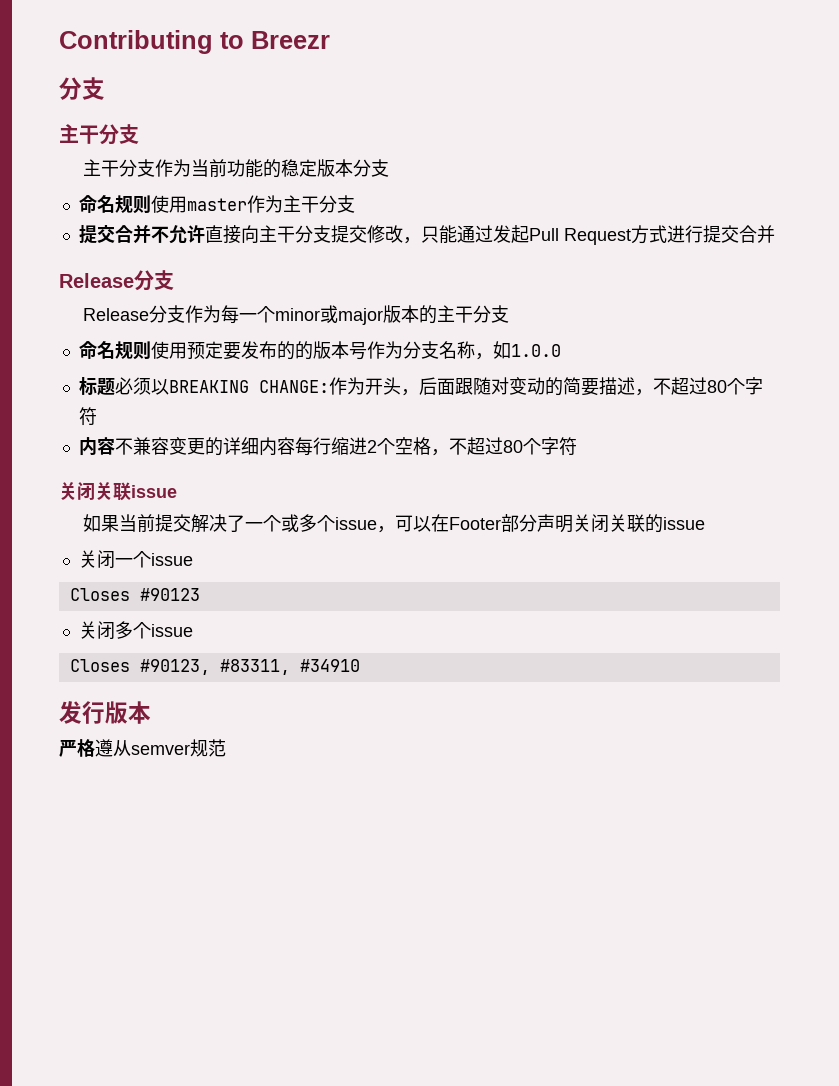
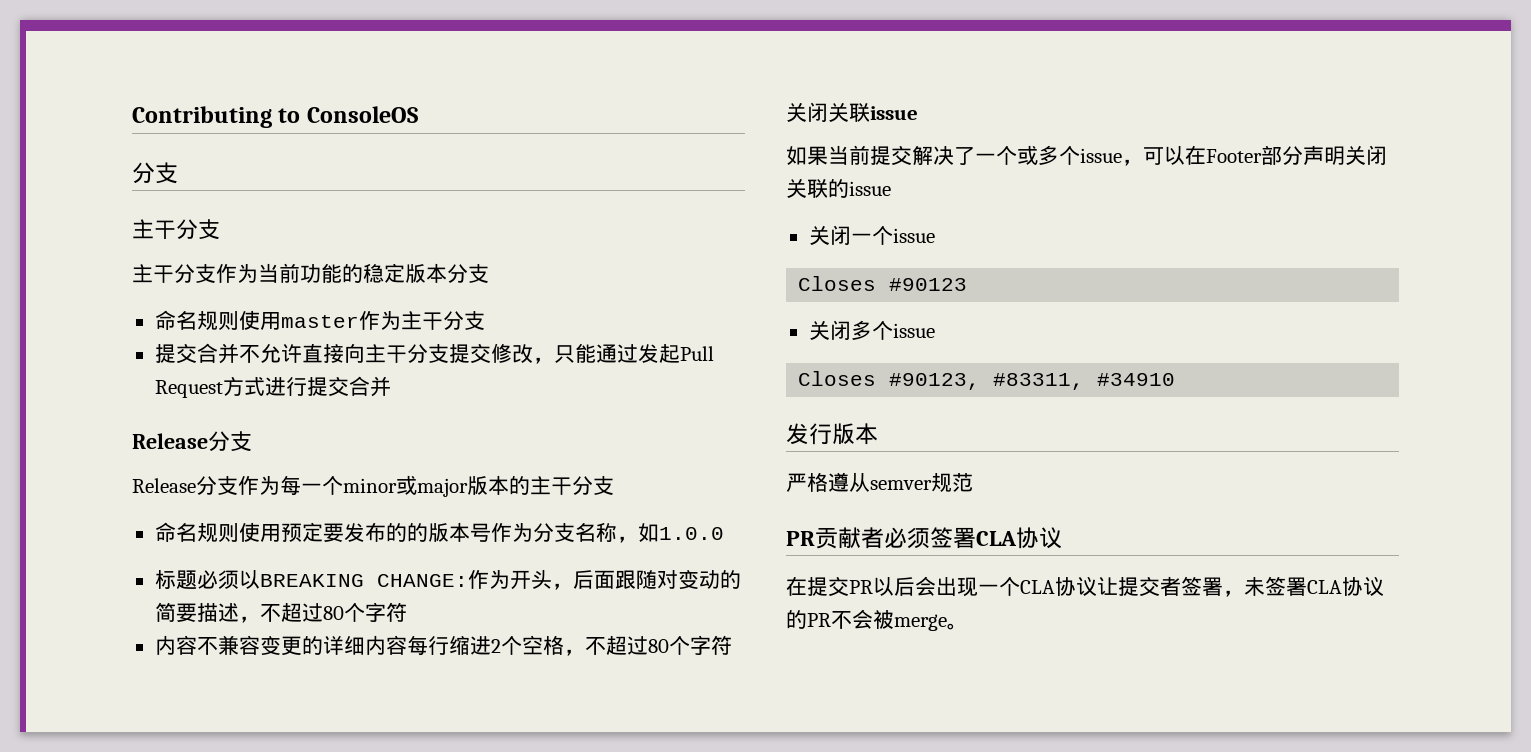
- Contributing to Breezr
+ Contributing to ConsoleOS
+ PR贡献者必须签署CLA协议
+ 在提交PR以后会出现一个CLA协议让提交者签署，未签署CLA协议的PR不会被merge。

